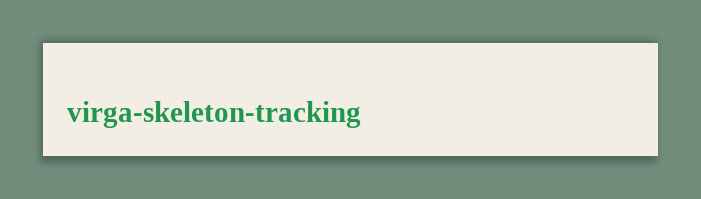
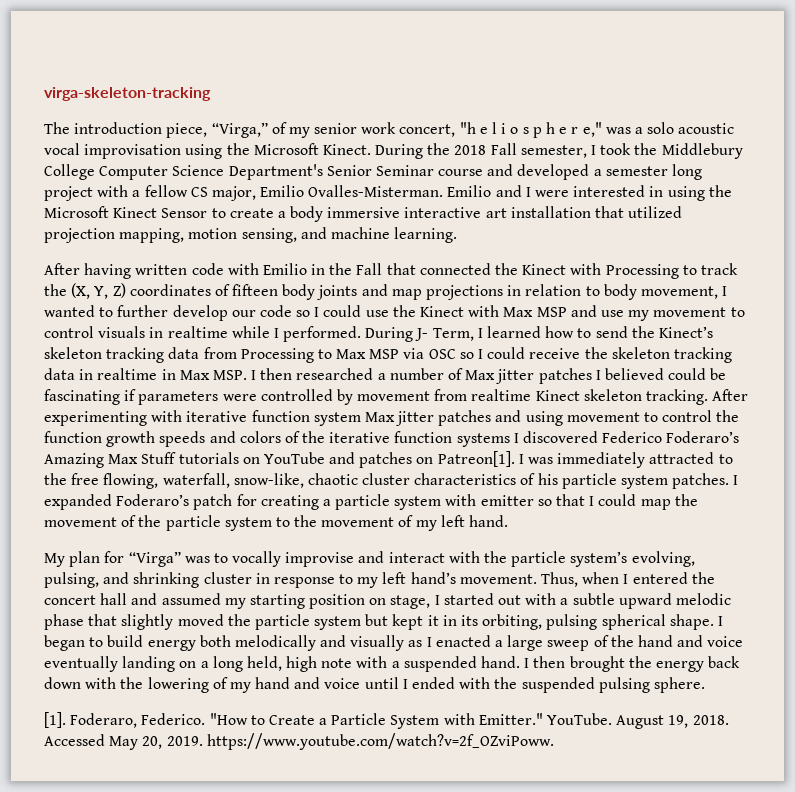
+ The introduction piece, “Virga,” of my senior work concert, "h e l i o s p h e r e," was a solo acoustic vocal improvisation using the Microsoft Kinect. During the 2018 Fall semester, I took the Middlebury College Computer Science Department's Senior Seminar course and developed a semester long project with a fellow CS major, Emilio Ovalles-Misterman. Emilio and I were interested in using the Microsoft Kinect Sensor to create a body immersive interactive art installation that utilized projection mapping, motion sensing, and machine learning.
+ After having written code with Emilio in the Fall that connected the Kinect with Processing to track the (X, Y, Z) coordinates of fifteen body joints and map projections in relation to body movement, I wanted to further develop our code so I could use the Kinect with Max MSP and use my movement to control visuals in realtime while I performed. During J- Term, I learned how to send the Kinect’s skeleton tracking data from Processing to Max MSP via OSC so I could receive the skeleton tracking data in realtime in Max MSP. I then researched a number of Max jitter patches I believed could be fascinating if parameters were controlled by movement from realtime Kinect skeleton tracking. After experimenting with iterative function system Max jitter patches and using movement to control the function growth speeds and colors of the iterative function systems I discovered Federico Foderaro’s Amazing Max Stuff tutorials on YouTube and patches on Patreon[1]. I was immediately attracted to the free flowing, waterfall, snow-like, chaotic cluster characteristics of his particle system patches. I expanded Foderaro’s patch for creating a particle system with emitter so that I could map the movement of the particle system to the movement of my left hand.
+ My plan for “Virga” was to vocally improvise and interact with the particle system’s evolving, pulsing, and shrinking cluster in response to my left hand’s movement. Thus, when I entered the concert hall and assumed my starting position on stage, I started out with a subtle upward melodic phase that slightly moved the particle system but kept it in its orbiting, pulsing spherical shape. I began to build energy both melodically and visually as I enacted a large sweep of the hand and voice eventually landing on a long held, high note with a suspended hand. I then brought the energy back down with the lowering of my hand and voice until I ended with the suspended pulsing sphere.
+ [1]. Foderaro, Federico. "How to Create a Particle System with Emitter." YouTube. August 19, 2018. Accessed May 20, 2019. https://www.youtube.com/watch?v=2f_OZviPoww.

